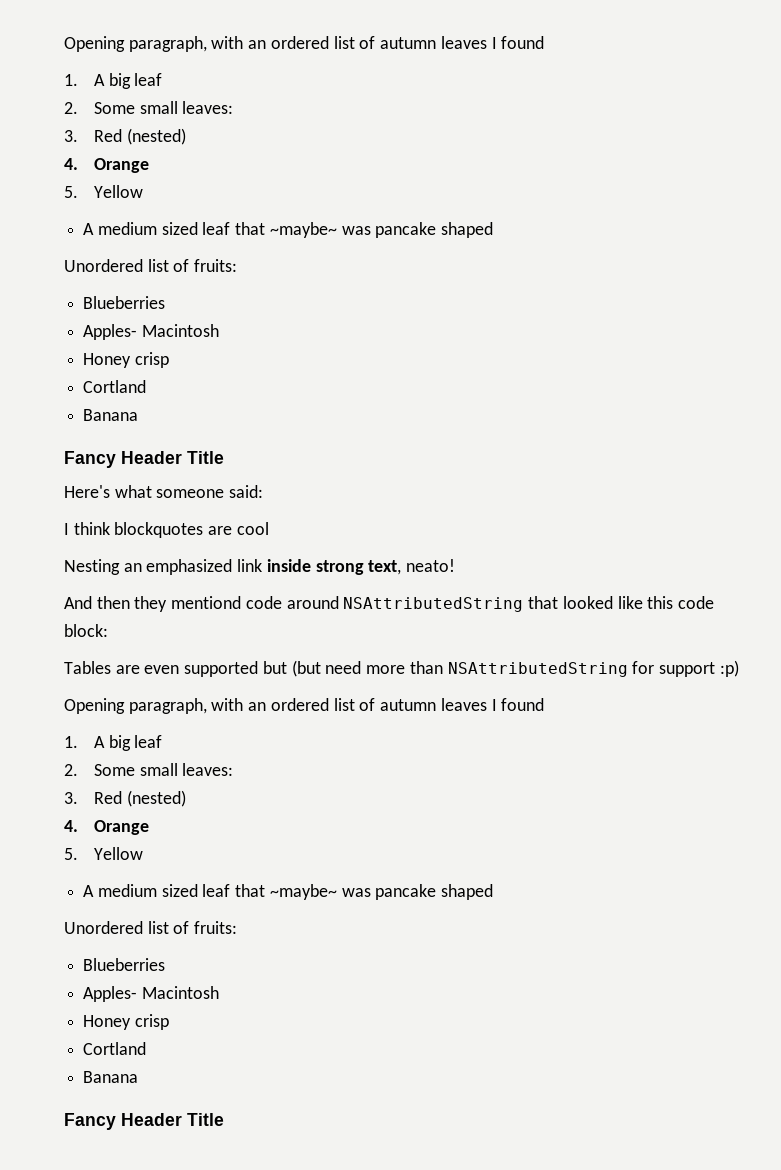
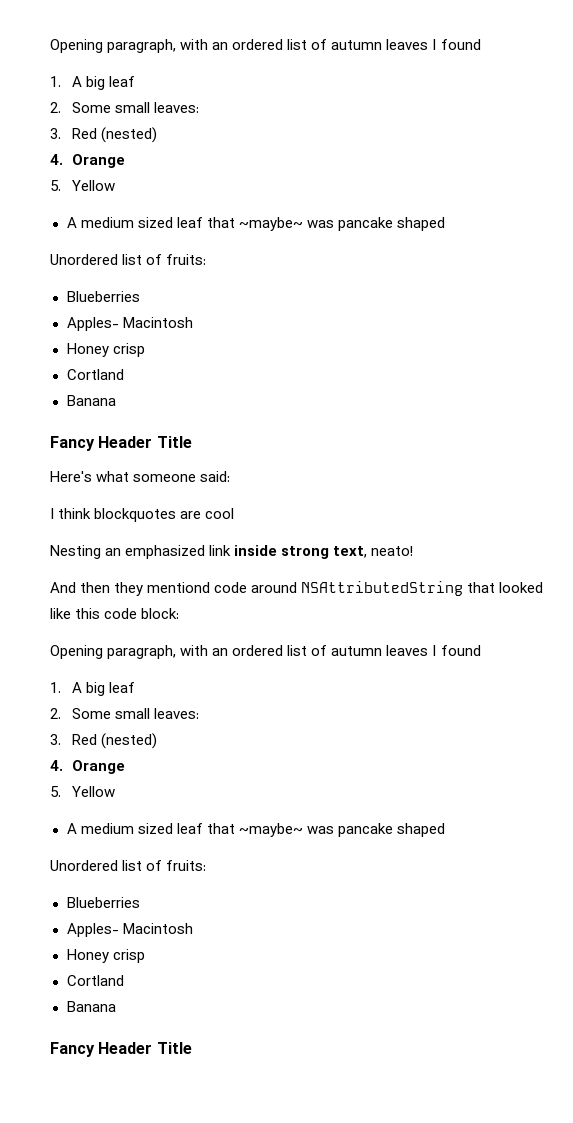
- Tables are even supported but (but need more than NSAttributedString for support :p)

